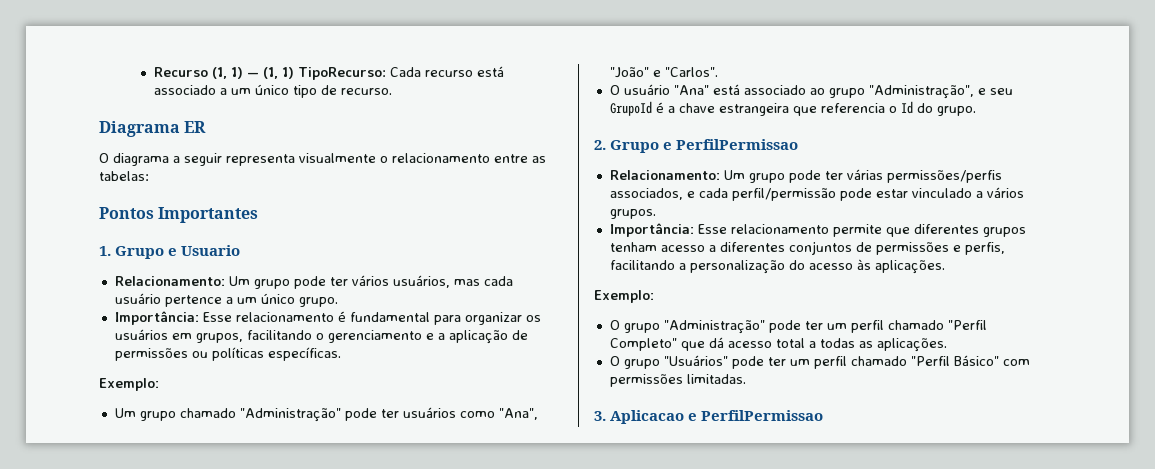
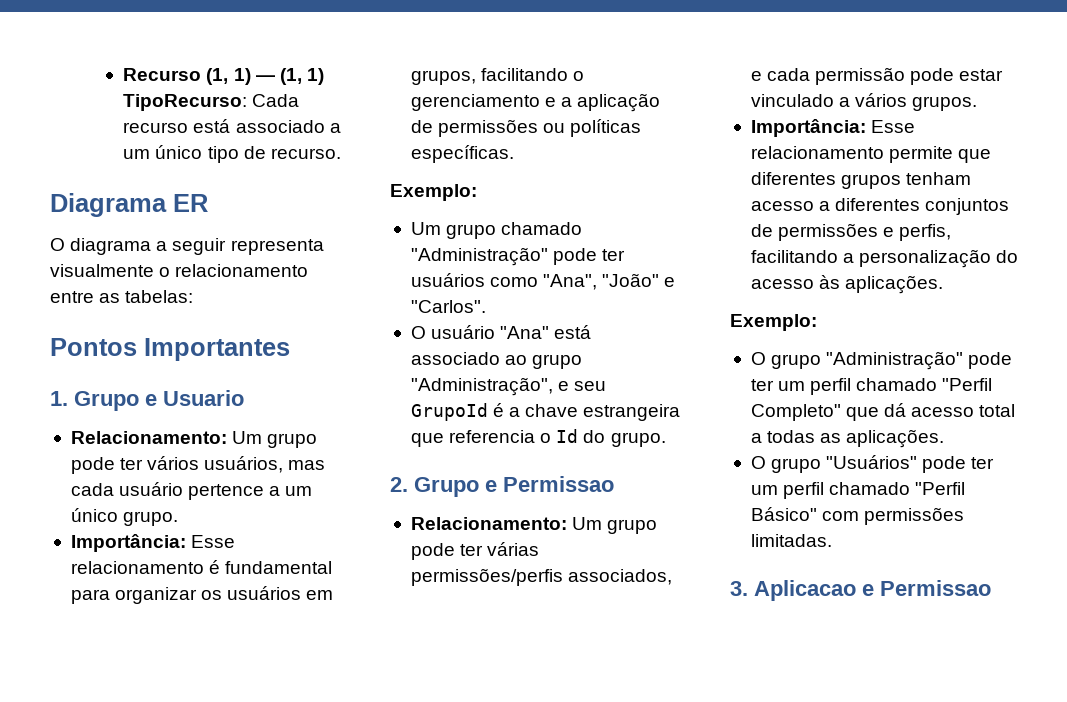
- 2. Grupo e PerfilPermissao
+ 2. Grupo e Permissao
- Relacionamento: Um grupo pode ter várias permissões/perfis associados, e cada perfil/permissão pode estar vinculado a vários grupos.
+ Relacionamento: Um grupo pode ter várias permissões/perfis associados, e cada permissão pode estar vinculado a vários grupos.
- 3. Aplicacao e PerfilPermissao
+ 3. Aplicacao e Permissao

